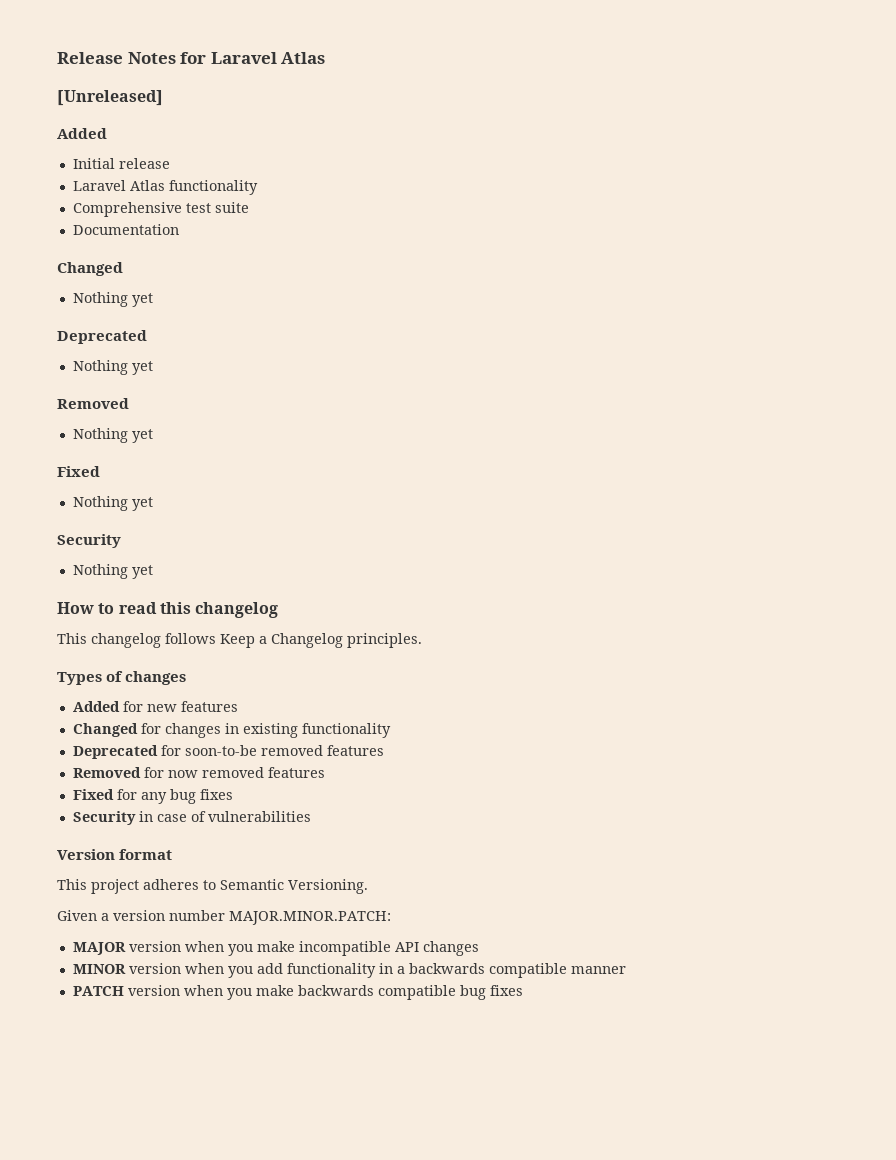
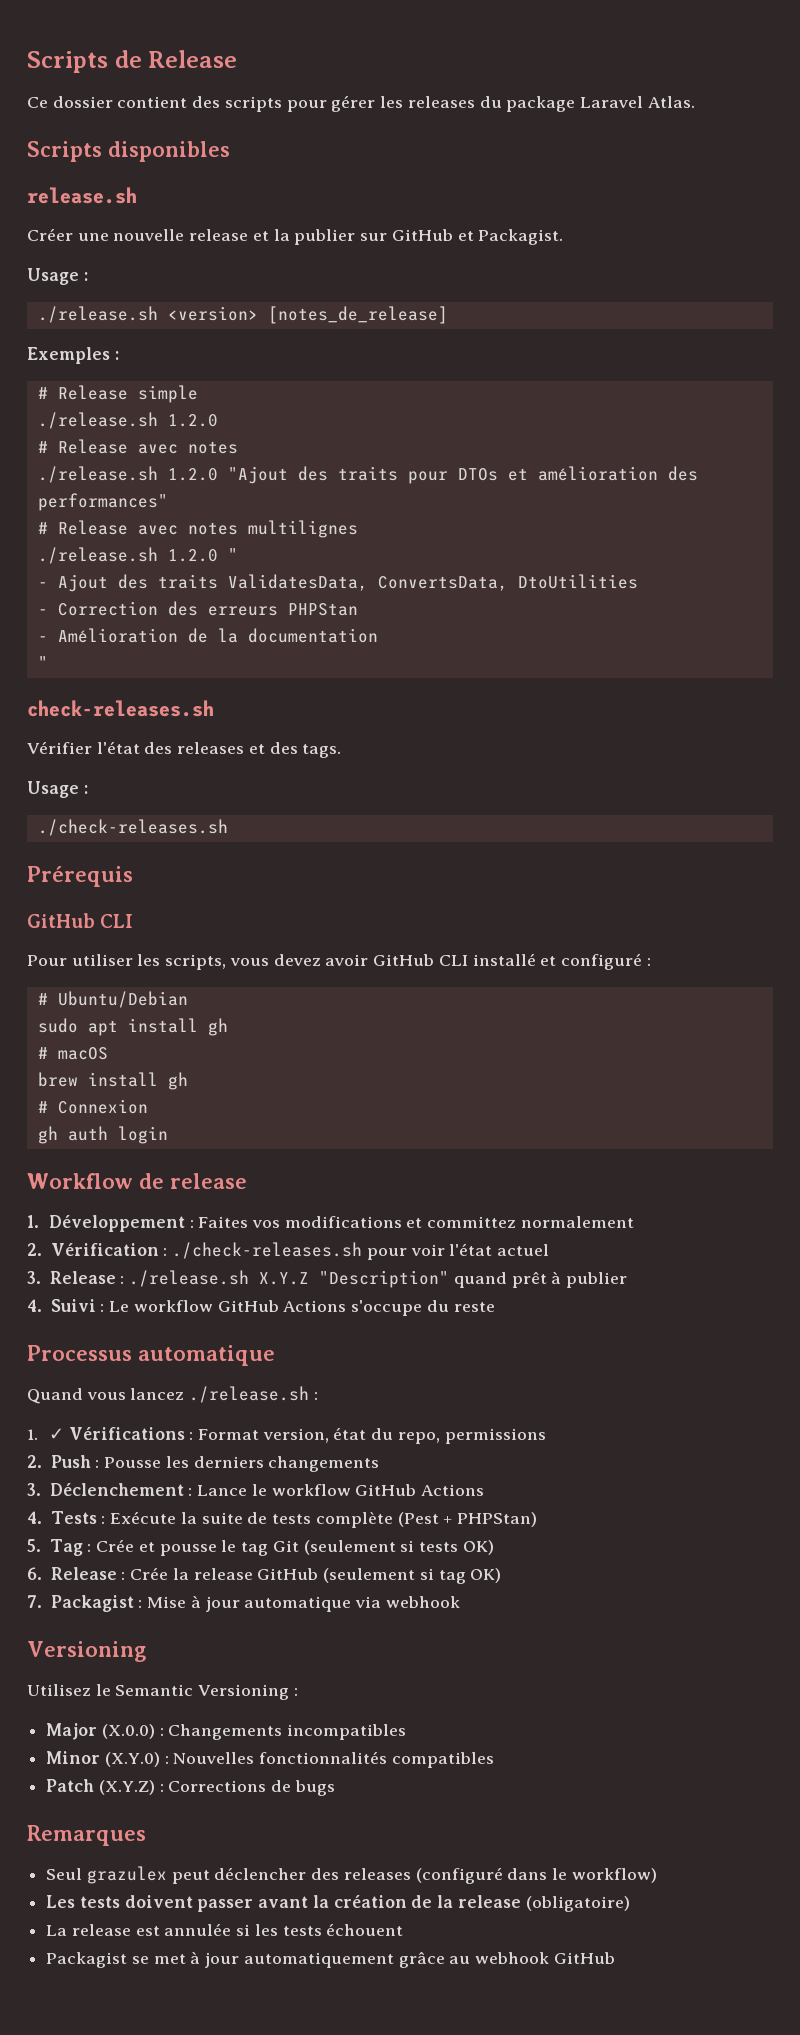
- Release Notes for Laravel Atlas
- [Unreleased]
- Added
- Initial release
- Laravel Atlas functionality
- Comprehensive test suite
- Documentation
- Changed
- Nothing yet
- Deprecated
- Nothing yet
- Removed
- Nothing yet
- Fixed
- Nothing yet
- Security
- Nothing yet
- How to read this changelog
- This changelog follows Keep a Changelog principles.
- Types of changes
- Added for new features
- Changed for changes in existing functionality
- Deprecated for soon-to-be removed features
- Removed for now removed features
- Fixed for any bug fixes
- Security in case of vulnerabilities
- Version format
- This project adheres to Semantic Versioning.
- Given a version number MAJOR.MINOR.PATCH:
- MAJOR version when you make incompatible API changes
- MINOR version when you add functionality in a backwards compatible manner
- PATCH version when you make backwards compatible bug fixes
+ Scripts de Release
+ Ce dossier contient des scripts pour gérer les releases du package Laravel Atlas.
+ Scripts disponibles
+ release.sh
+ Créer une nouvelle release et la publier sur GitHub et Packagist.
+ Usage :
+ ./release.sh <version> [notes_de_release]
+ Exemples :
+ # Release simple
+ ./release.sh 1.2.0
+ # Release avec notes
+ ./release.sh 1.2.0 "Ajout des traits pour DTOs et amélioration des performances"
+ # Release avec notes multilignes
+ ./release.sh 1.2.0 "
+ - Ajout des traits ValidatesData, ConvertsData, DtoUtilities
+ - Correction des erreurs PHPStan
+ - Amélioration de la documentation
+ "
+ check-releases.sh
+ Vérifier l'état des releases et des tags.
+ Usage :
+ ./check-releases.sh
+ Prérequis
+ GitHub CLI
+ Pour utiliser les scripts, vous devez avoir GitHub CLI installé et configuré :
+ # Ubuntu/Debian
+ sudo apt install gh
+ # macOS
+ brew install gh
+ # Connexion
+ gh auth login
+ Workflow de release
+ 1. Développement : Faites vos modifications et committez normalement
+ 2. Vérification : ./check-releases.sh pour voir l'état actuel
+ 3. Release : ./release.sh X.Y.Z "Description" quand prêt à publier
+ 4. Suivi : Le workflow GitHub Actions s'occupe du reste
+ Processus automatique
+ Quand vous lancez ./release.sh :
+ 1. ✓ Vérifications : Format version, état du repo, permissions
+ 2. Push : Pousse les derniers changements
+ 3. Déclenchement : Lance le workflow GitHub Actions
+ 4. Tests : Exécute la suite de tests complète (Pest + PHPStan)
+ 5. Tag : Crée et pousse le tag Git (seulement si tests OK)
+ 6. Release : Crée la release GitHub (seulement si tag OK)
+ 7. Packagist : Mise à jour automatique via webhook
+ Versioning
+ Utilisez le Semantic Versioning :
+ Major (X.0.0) : Changements incompatibles
+ Minor (X.Y.0) : Nouvelles fonctionnalités compatibles
+ Patch (X.Y.Z) : Corrections de bugs
+ Remarques
+ Seul grazulex peut déclencher des releases (configuré dans le workflow)
+ Les tests doivent passer avant la création de la release (obligatoire)
+ La release est annulée si les tests échouent
+ Packagist se met à jour automatiquement grâce au webhook GitHub

